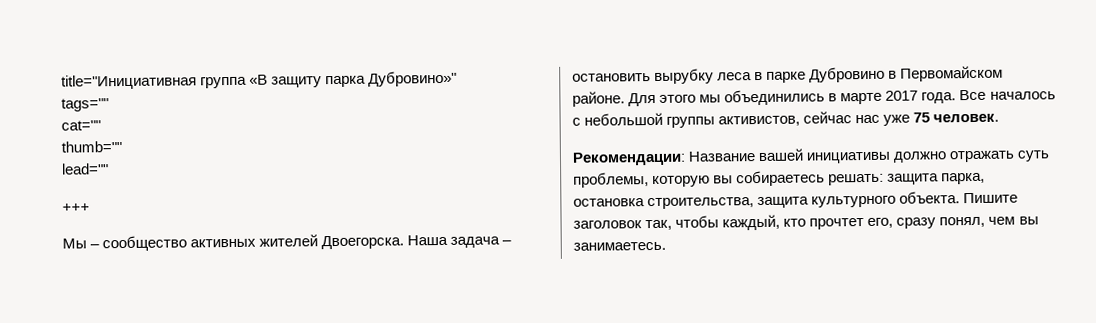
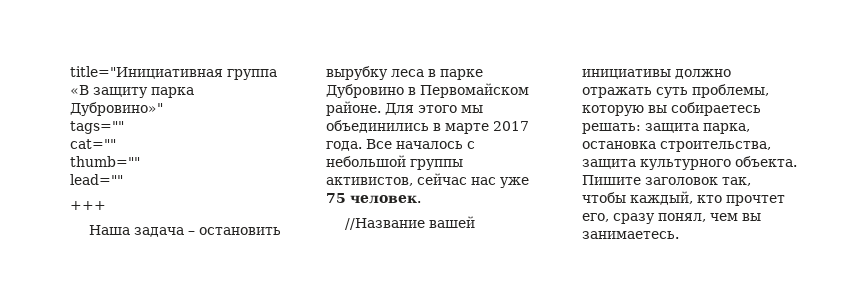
- Мы – сообщество активных жителей Двоегорска.
- Рекомендации: Название вашей инициативы должно отражать суть проблемы, которую вы собираетесь решать: защита парка, остановка строительства, защита культурного объекта.
+ //Название вашей инициативы должно отражать суть проблемы, которую вы собираетесь решать: защита парка, остановка строительства, защита культурного объекта.

